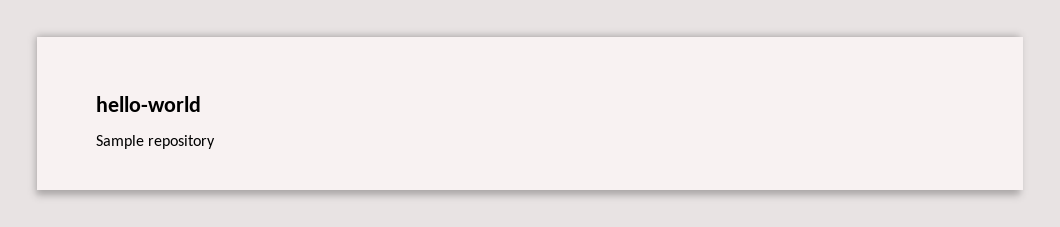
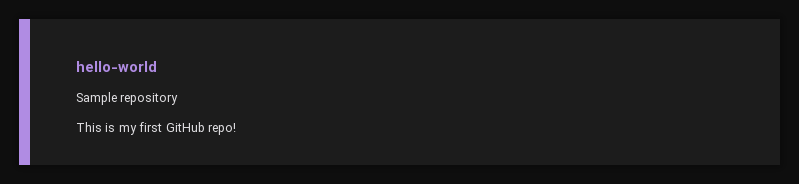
+ This is my first GitHub repo!

